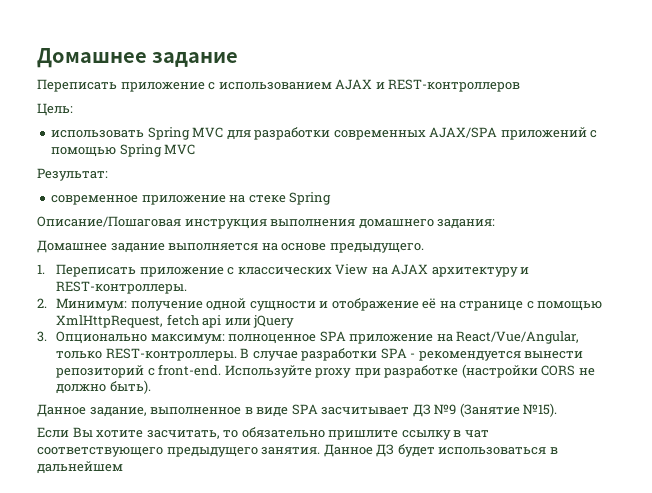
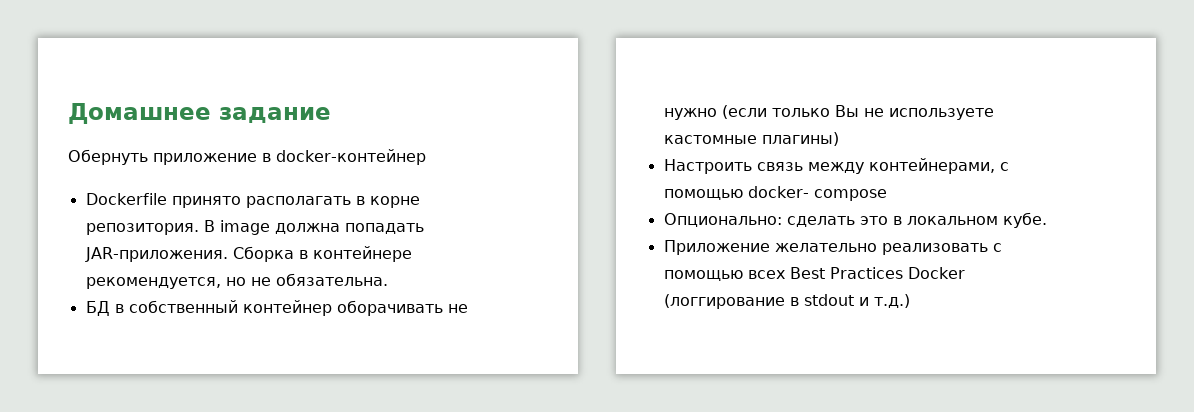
- Переписать приложение с использованием AJAX и REST-контроллеров
- Цель:
- использовать Spring MVC для разработки современных AJAX/SPA приложений c помощью Spring MVC
- Результат:
- современное приложение на стеке Spring
- Описание/Пошаговая инструкция выполнения домашнего задания:
- Домашнее задание выполняется на основе предыдущего.
- 1. Переписать приложение с классических View на AJAX архитектуру и REST-контроллеры.
- 2. Минимум: получение одной сущности и отображение её на странице с помощью XmlHttpRequest, fetch api или jQuery
- 3. Опционально максимум: полноценное SPA приложение на React/Vue/Angular, только REST-контроллеры. В случае разработки SPA - рекомендуется вынести репозиторий с front-end. Используйте proxy при разработке (настройки CORS не должно быть).
- Данное задание, выполненное в виде SPA засчитывает ДЗ №9 (Занятие №15).
- Если Вы хотите засчитать, то обязательно пришлите ссылку в чат соответствующего предыдущего занятия. Данное ДЗ будет использоваться в дальнейшем
+ Обернуть приложение в docker-контейнер
+ Dockerfile принято располагать в корне репозитория. В image должна попадать JAR-приложения. Сборка в контейнере рекомендуется, но не обязательна.
+ БД в собственный контейнер оборачивать не нужно (если только Вы не используете кастомные плагины)
+ Настроить связь между контейнерами, с помощью docker- compose
+ Опционально: сделать это в локальном кубе.
+ Приложение желательно реализовать с помощью всех Best Practices Docker (логгирование в stdout и т.д.)

